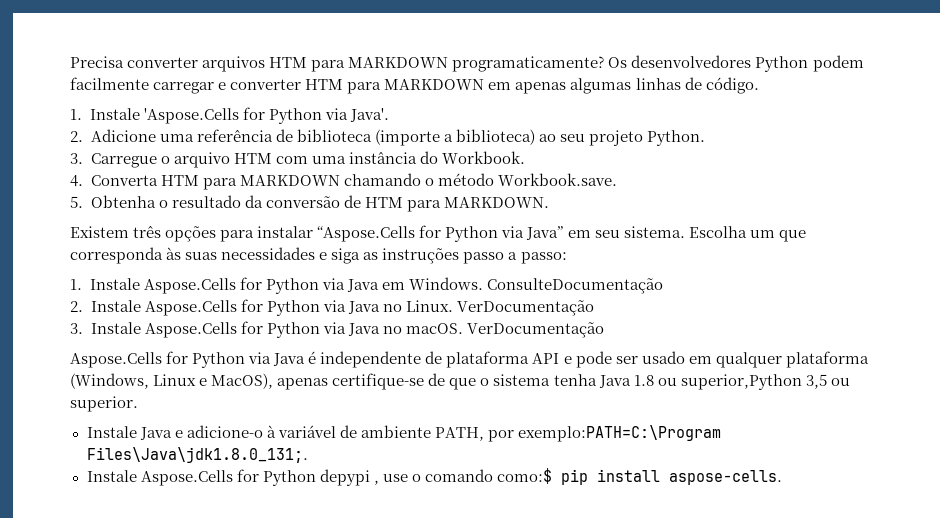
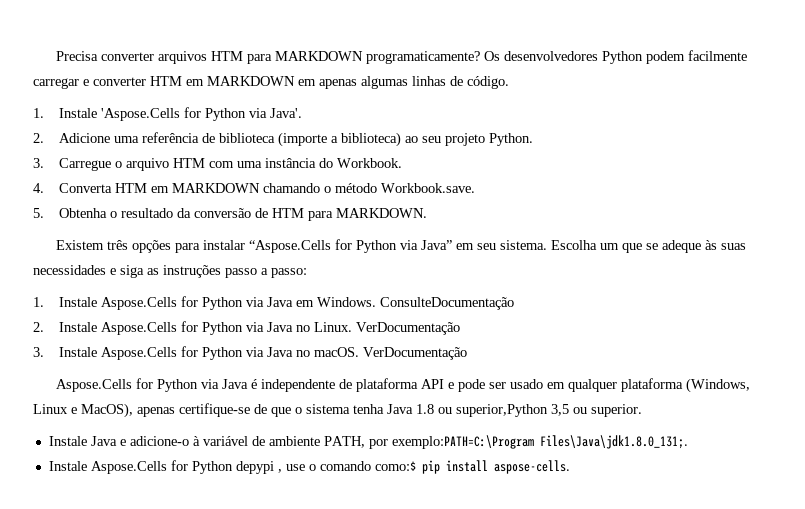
- Os desenvolvedores Python podem facilmente carregar e converter HTM para MARKDOWN em apenas algumas linhas de código.
+ Os desenvolvedores Python podem facilmente carregar e converter HTM em MARKDOWN em apenas algumas linhas de código.
- 4. Converta HTM para MARKDOWN chamando o método Workbook.save.
+ 4. Converta HTM em MARKDOWN chamando o método Workbook.save.
- Escolha um que corresponda às suas necessidades e siga as instruções passo a passo:
+ Escolha um que se adeque às suas necessidades e siga as instruções passo a passo:

